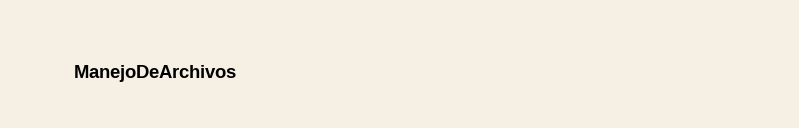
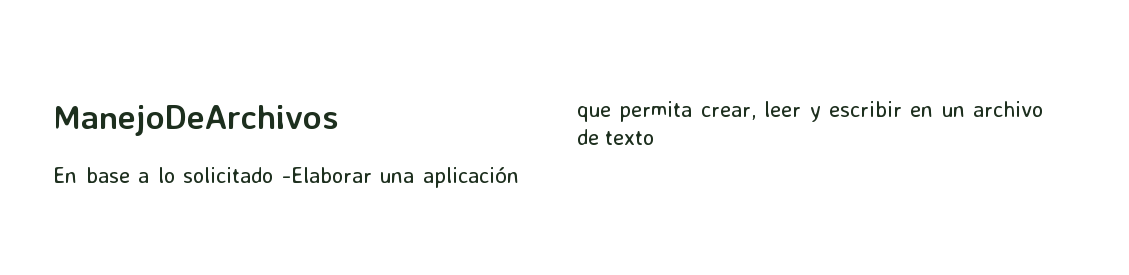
+ En base a lo solicitado -Elaborar una aplicación que permita crear, leer y escribir en un archivo de texto

